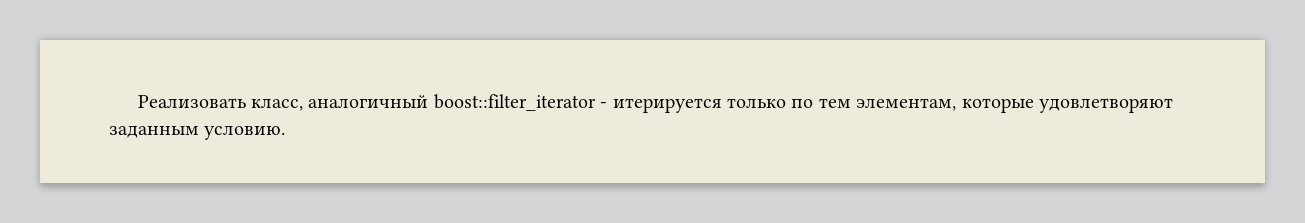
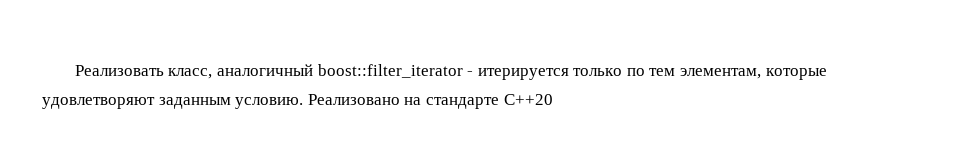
+ Реализовано на стандарте C++20

